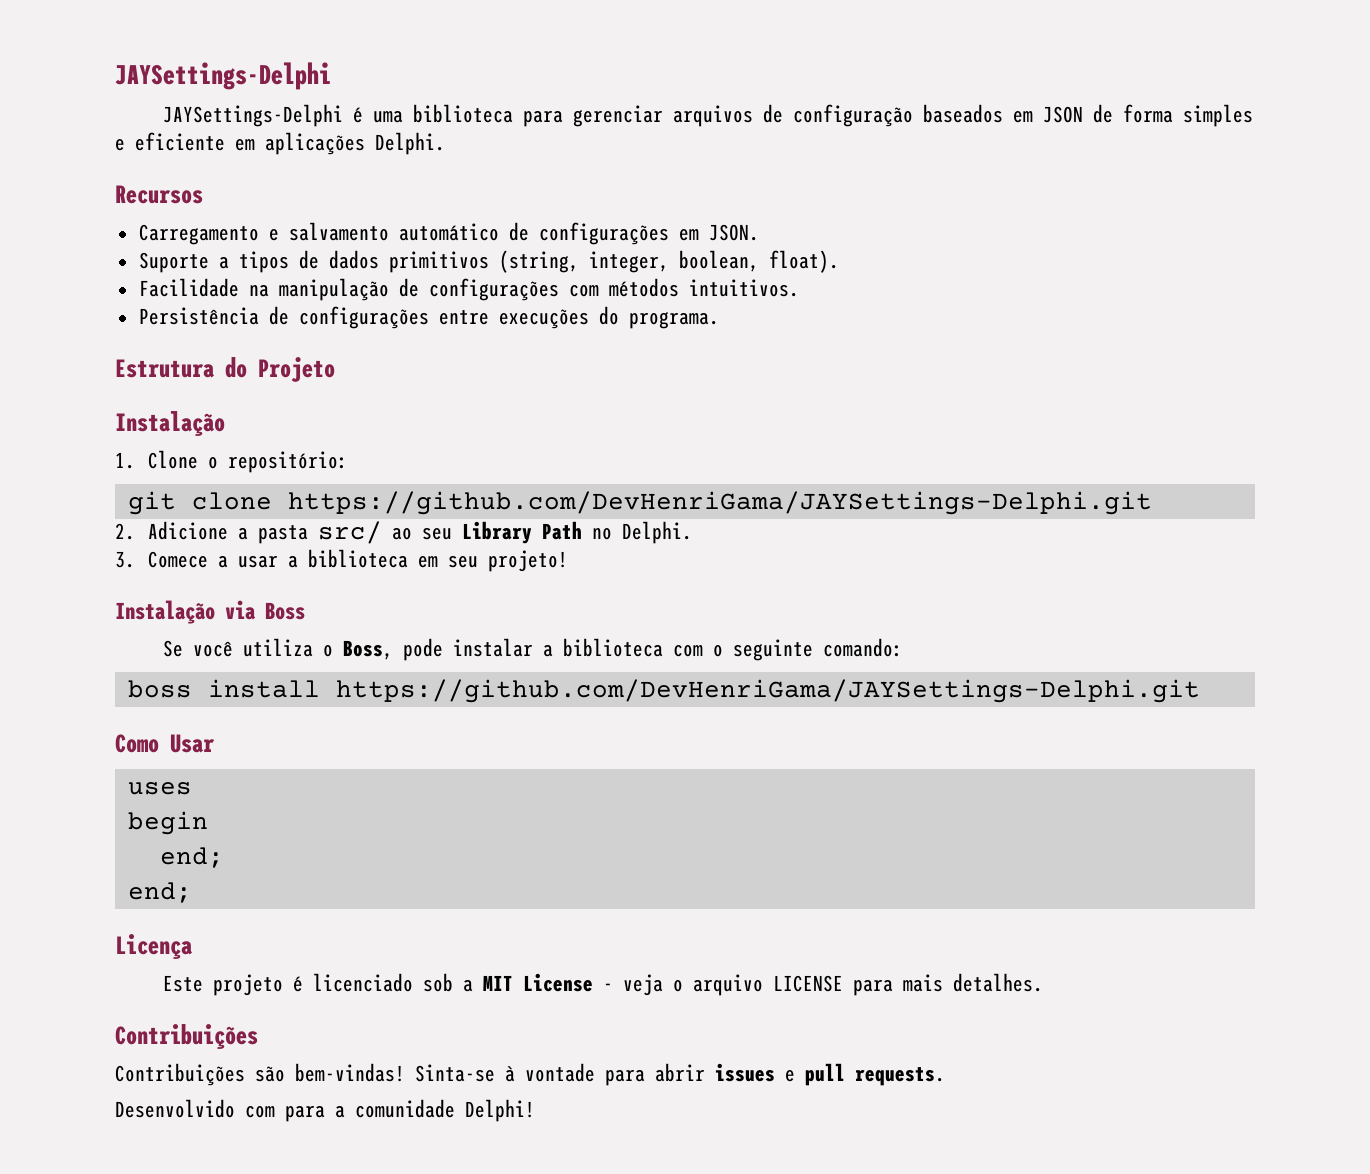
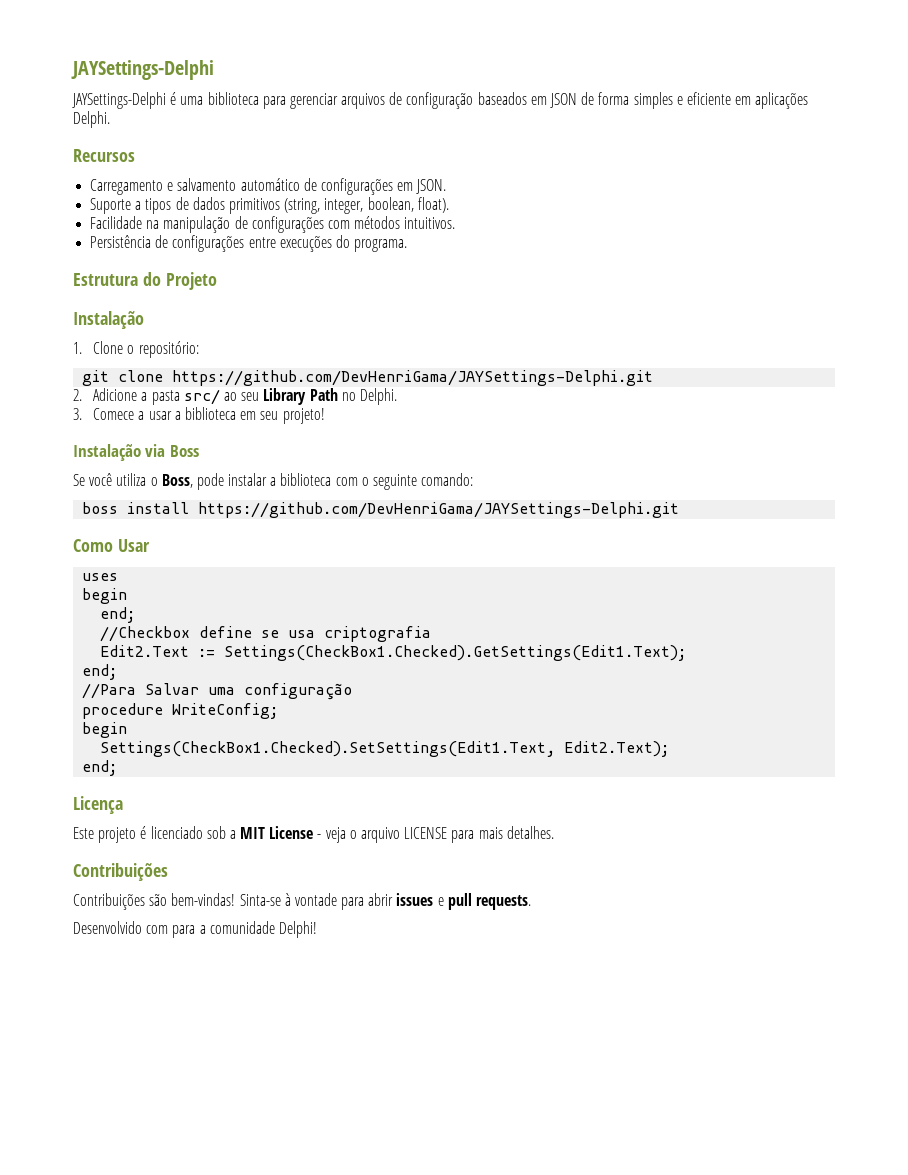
+ //Checkbox define se usa criptografia
+ Edit2.Text := Settings(CheckBox1.Checked).GetSettings(Edit1.Text);
+ end;
+ //Para Salvar uma configuração
+ procedure WriteConfig;
+ begin
+ Settings(CheckBox1.Checked).SetSettings(Edit1.Text, Edit2.Text);

